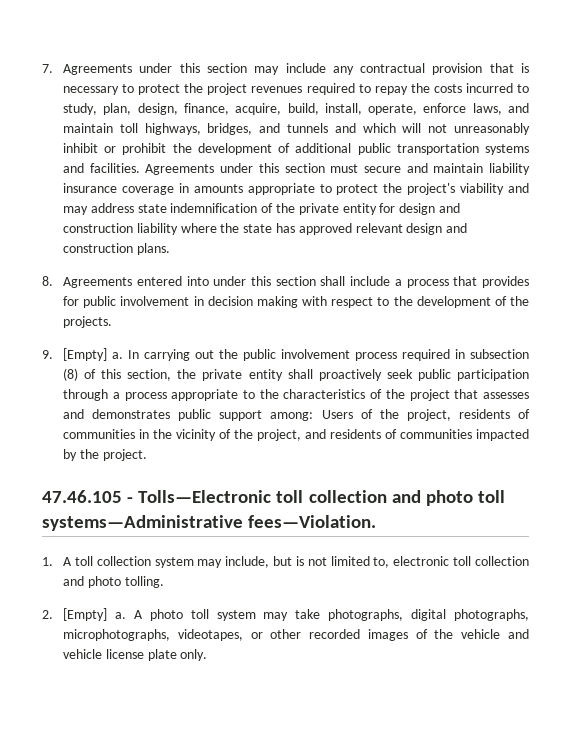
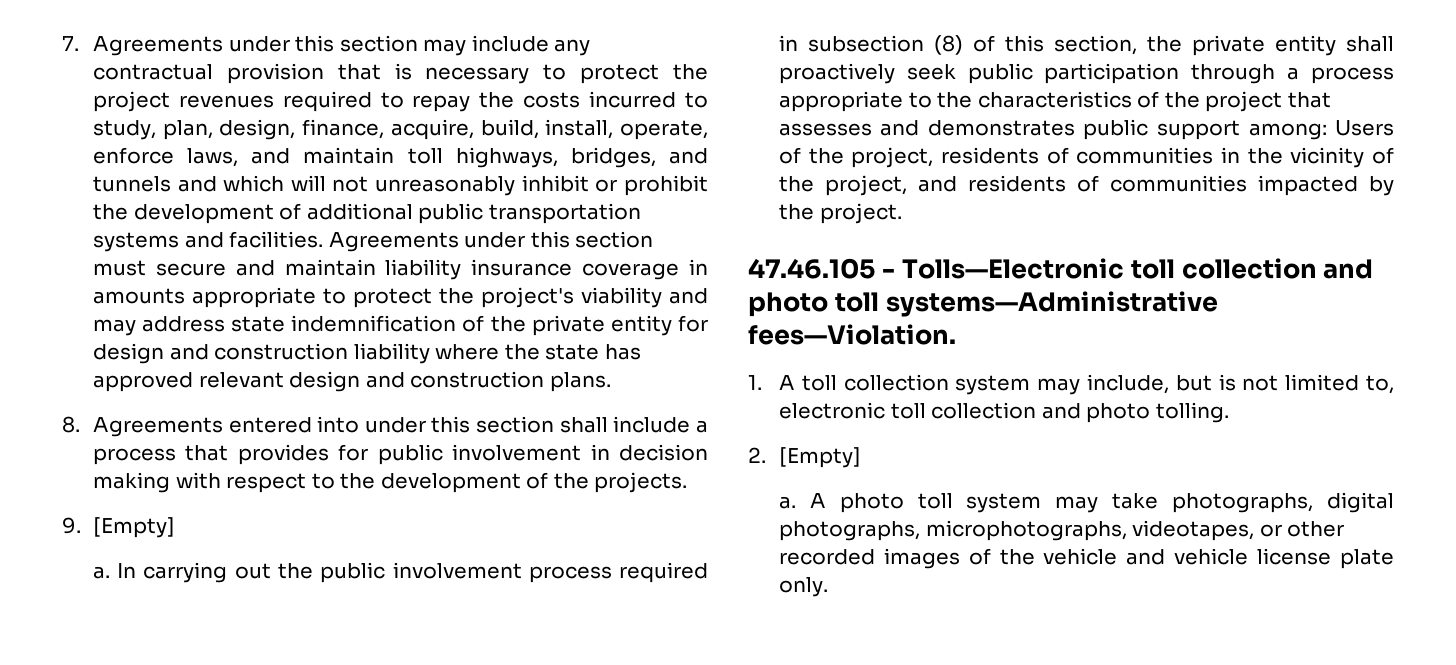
- 9. [Empty] a.
+ 9. [Empty]
+ a.
- 2. [Empty] a.
+ 2. [Empty]
+ a.

